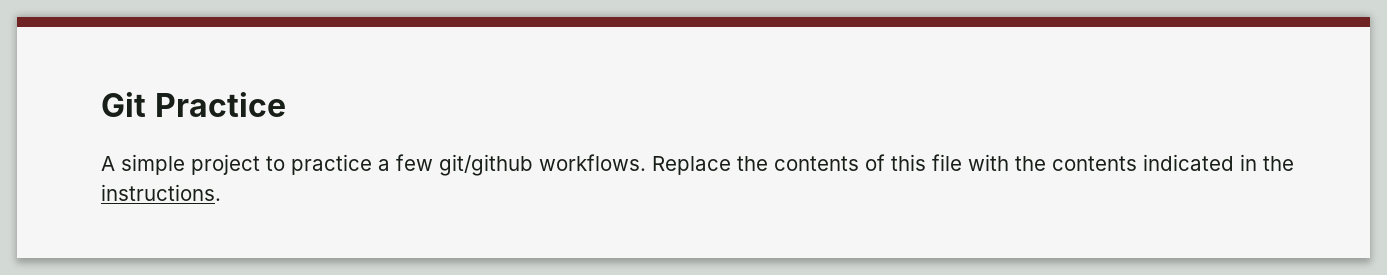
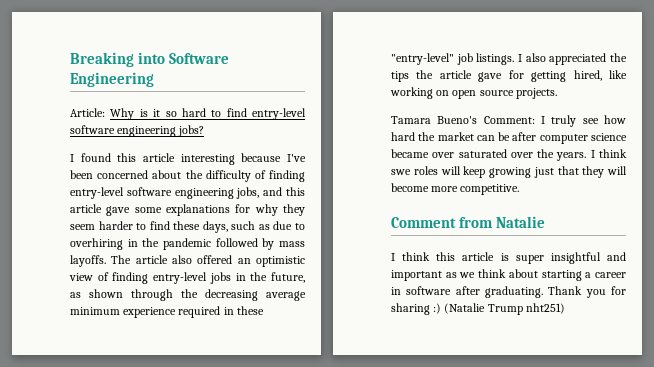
- Git Practice
- A simple project to practice a few git/github workflows. Replace the contents of this file with the contents indicated in the instructions.
+ Breaking into Software Engineering
+ Article: Why is it so hard to find entry-level software engineering jobs?
+ I found this article interesting because I've been concerned about the difficulty of finding entry-level software engineering jobs, and this article gave some explanations for why they seem harder to find these days, such as due to overhiring in the pandemic followed by mass layoffs. The article also offered an optimistic view of finding entry-level jobs in the future, as shown through the decreasing average minimum experience required in these "entry-level" job listings. I also appreciated the tips the article gave for getting hired, like working on open source projects.
+ Tamara Bueno's Comment: I truly see how hard the market can be after computer science became over saturated over the years. I think swe roles will keep growing just that they will become more competitive.
+ Comment from Natalie
+ I think this article is super insightful and important as we think about starting a career in software after graduating. Thank you for sharing :) (Natalie Trump nht251)

